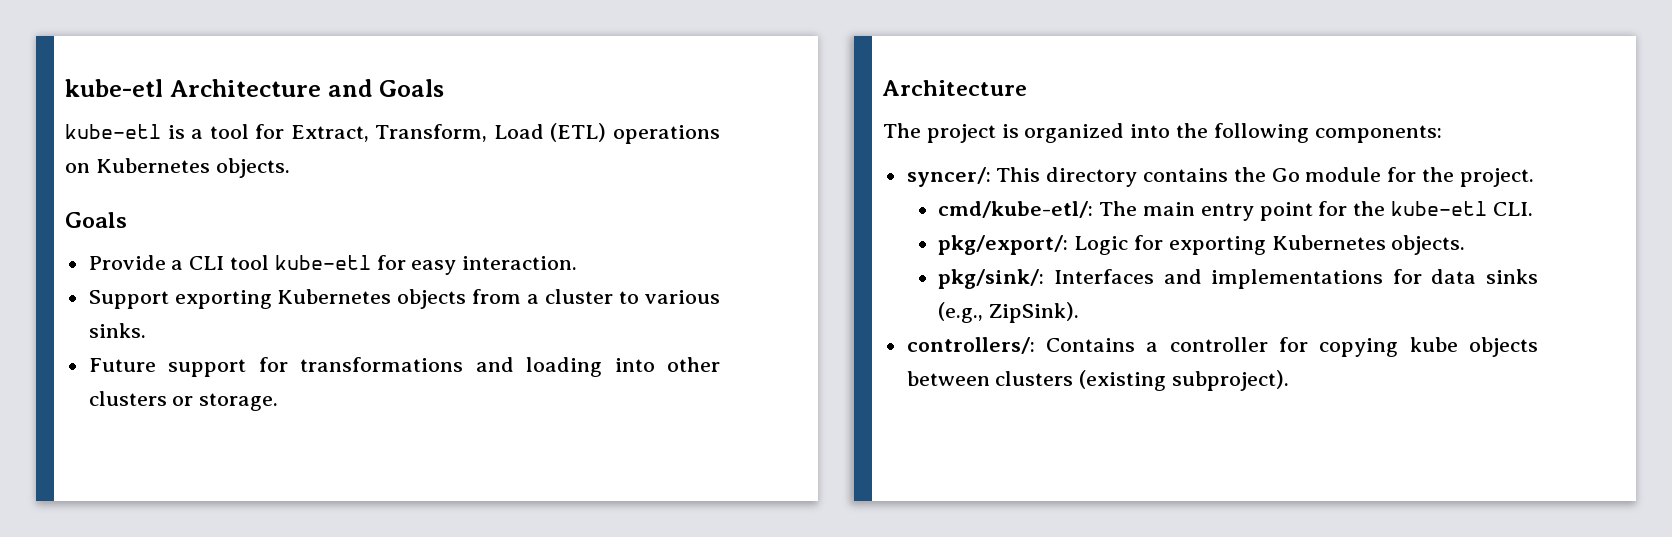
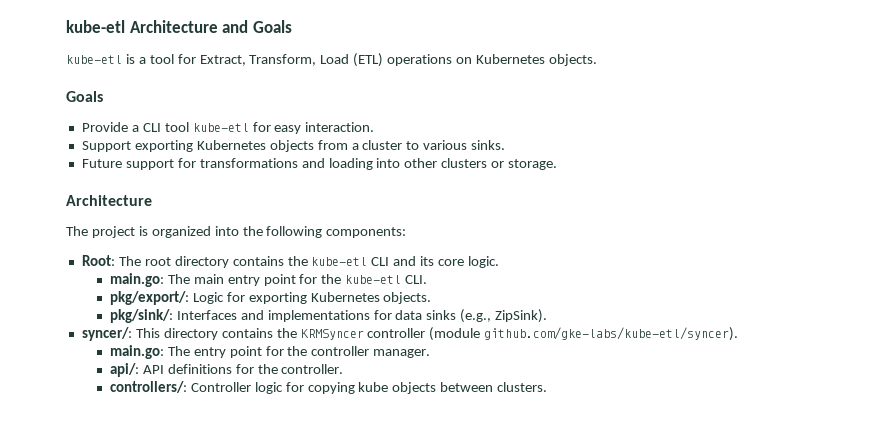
- syncer/: This directory contains the Go module for the project.
- cmd/kube-etl/: The main entry point for the kube-etl CLI.
+ Root: The root directory contains the kube-etl CLI and its core logic.
+ main.go: The main entry point for the kube-etl CLI.
- controllers/: Contains a controller for copying kube objects between clusters (existing subproject).
+ syncer/: This directory contains the KRMSyncer controller (module github.com/gke-labs/kube-etl/syncer).
+ main.go: The entry point for the controller manager.
+ api/: API definitions for the controller.
+ controllers/: Controller logic for copying kube objects between clusters.

